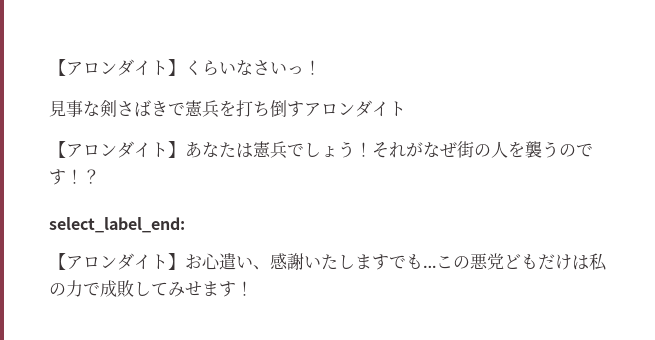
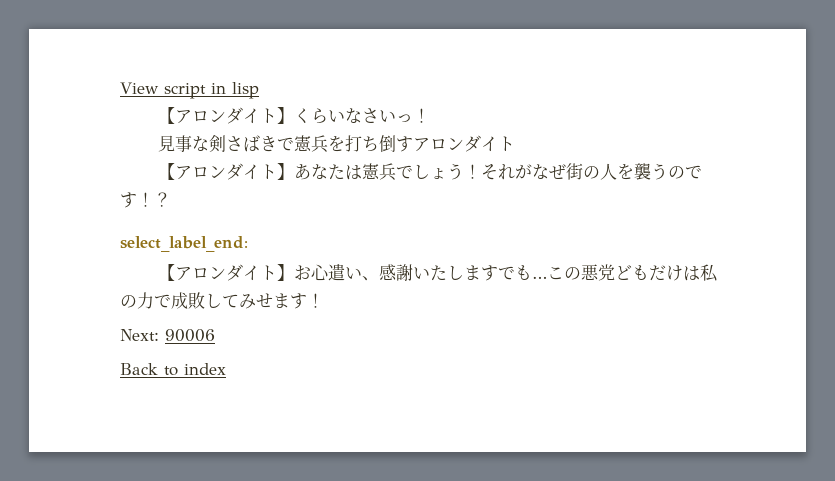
+ View script in lisp
+ Next: 90006
+ Back to index

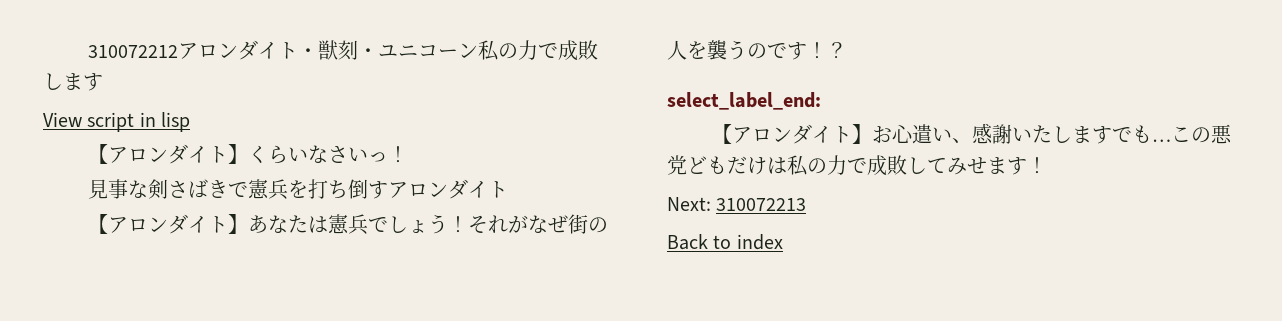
+ 310072212アロンダイト・獣刻・ユニコーン私の力で成敗します
- Next: 90006
+ Next: 310072213

